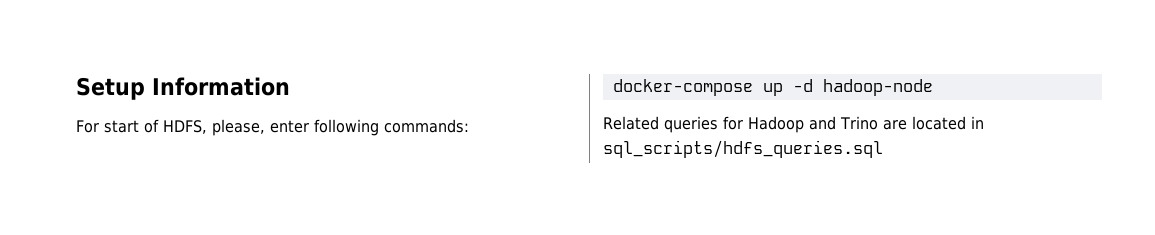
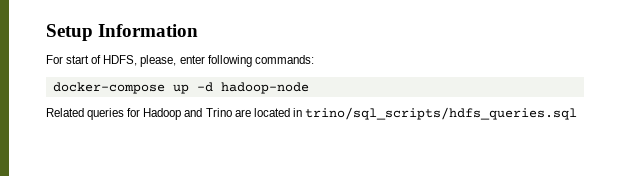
- Related queries for Hadoop and Trino are located in sql_scripts/hdfs_queries.sql
+ Related queries for Hadoop and Trino are located in trino/sql_scripts/hdfs_queries.sql

